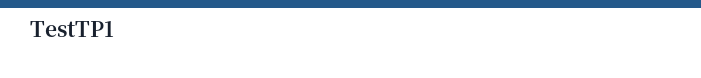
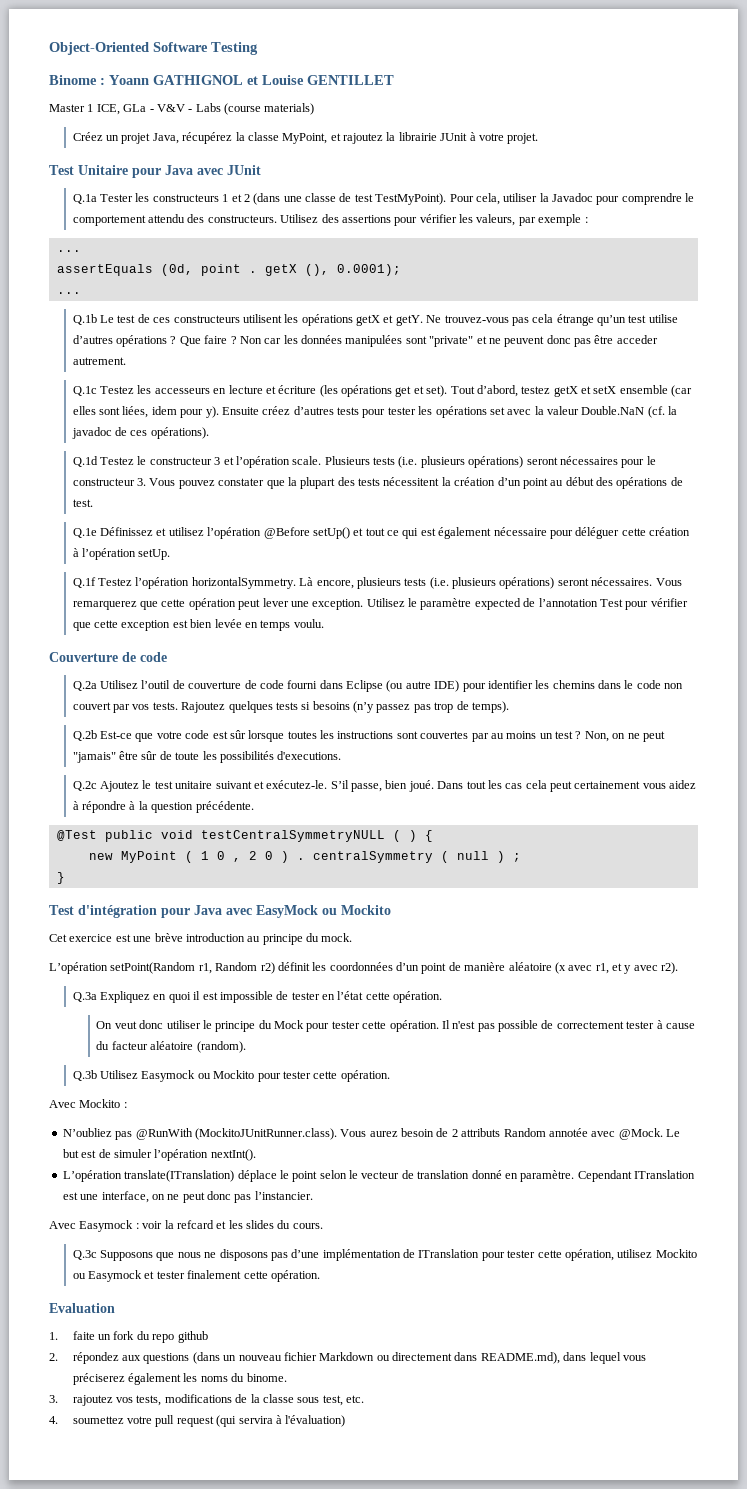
- TestTP1
+ Object-Oriented Software Testing
+ Binome : Yoann GATHIGNOL et Louise GENTILLET
+ Master 1 ICE, GLa - V&V - Labs (course materials)
+ Créez un projet Java, récupérez la classe MyPoint, et rajoutez la librairie JUnit à votre projet.
+ Test Unitaire pour Java avec JUnit
+ Q.1a Tester les constructeurs 1 et 2 (dans une classe de test TestMyPoint). Pour cela, utiliser la Javadoc pour comprendre le comportement attendu des constructeurs. Utilisez des assertions pour vérifier les valeurs, par exemple :
+ ...
+ assertEquals (0d, point . getX (), 0.0001);
+ ...
+ Q.1b Le test de ces constructeurs utilisent les opérations getX et getY. Ne trouvez-vous pas cela étrange qu’un test utilise d’autres opérations ? Que faire ? Non car les données manipulées sont "private" et ne peuvent donc pas être acceder autrement.
+ Q.1c Testez les accesseurs en lecture et écriture (les opérations get et set). Tout d’abord, testez getX et setX ensemble (car elles sont liées, idem pour y). Ensuite créez d’autres tests pour tester les opérations set avec la valeur Double.NaN (cf. la javadoc de ces opérations).
+ Q.1d Testez le constructeur 3 et l’opération scale. Plusieurs tests (i.e. plusieurs opérations) seront nécessaires pour le constructeur 3. Vous pouvez constater que la plupart des tests nécessitent la création d’un point au début des opérations de test.
+ Q.1e Définissez et utilisez l’opération @Before setUp() et tout ce qui est également nécessaire pour déléguer cette création à l’opération setUp.
+ Q.1f Testez l’opération horizontalSymmetry. Là encore, plusieurs tests (i.e. plusieurs opérations) seront nécessaires. Vous remarquerez que cette opération peut lever une exception. Utilisez le paramètre expected de l’annotation Test pour vérifier que cette exception est bien levée en temps voulu.
+ Couverture de code
+ Q.2a Utilisez l’outil de couverture de code fourni dans Eclipse (ou autre IDE) pour identifier les chemins dans le code non couvert par vos tests. Rajoutez quelques tests si besoins (n’y passez pas trop de temps).
+ Q.2b Est-ce que votre code est sûr lorsque toutes les instructions sont couvertes par au moins un test ? Non, on ne peut "jamais" être sûr de toute les possibilités d'executions.
+ Q.2c Ajoutez le test unitaire suivant et exécutez-le. S’il passe, bien joué. Dans tout les cas cela peut certainement vous aidez à répondre à la question précédente.
+ @Test public void testCentralSymmetryNULL ( ) {
+ new MyPoint ( 1 0 , 2 0 ) . centralSymmetry ( null ) ;
+ }
+ Test d'intégration pour Java avec EasyMock ou Mockito
+ Cet exercice est une brève introduction au principe du mock.
+ L’opération setPoint(Random r1, Random r2) définit les coordonnées d’un point de manière aléatoire (x avec r1, et y avec r2).
+ Q.3a Expliquez en quoi il est impossible de tester en l’état cette opération.
+ On veut donc utiliser le principe du Mock pour tester cette opération. Il n'est pas possible de correctement tester à cause du facteur aléatoire (random).
+ Q.3b Utilisez Easymock ou Mockito pour tester cette opération.
+ Avec Mockito :
+ N’oubliez pas @RunWith (MockitoJUnitRunner.class). Vous aurez besoin de 2 attributs Random annotée avec @Mock. Le but est de simuler l’opération nextInt().
+ L’opération translate(ITranslation) déplace le point selon le vecteur de translation donné en paramètre. Cependant ITranslation est une interface, on ne peut donc pas l’instancier.
+ Avec Easymock : voir la refcard et les slides du cours.
+ Q.3c Supposons que nous ne disposons pas d’une implémentation de ITranslation pour tester cette opération, utilisez Mockito ou Easymock et tester finalement cette opération.
+ Evaluation
+ 1. faite un fork du repo github
+ 2. répondez aux questions (dans un nouveau fichier Markdown ou directement dans README.md), dans lequel vous préciserez également les noms du binome.
+ 3. rajoutez vos tests, modifications de la classe sous test, etc.
+ 4. soumettez votre pull request (qui servira à l'évaluation)

